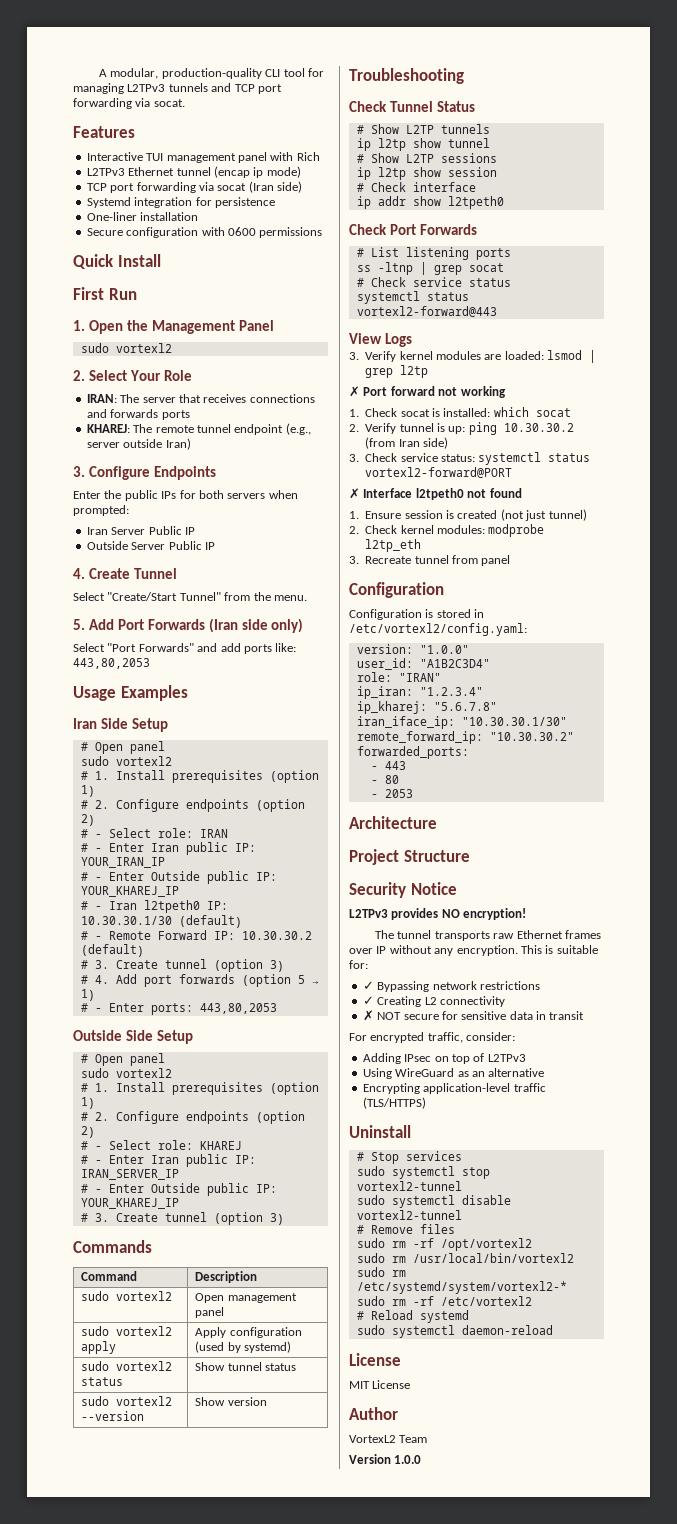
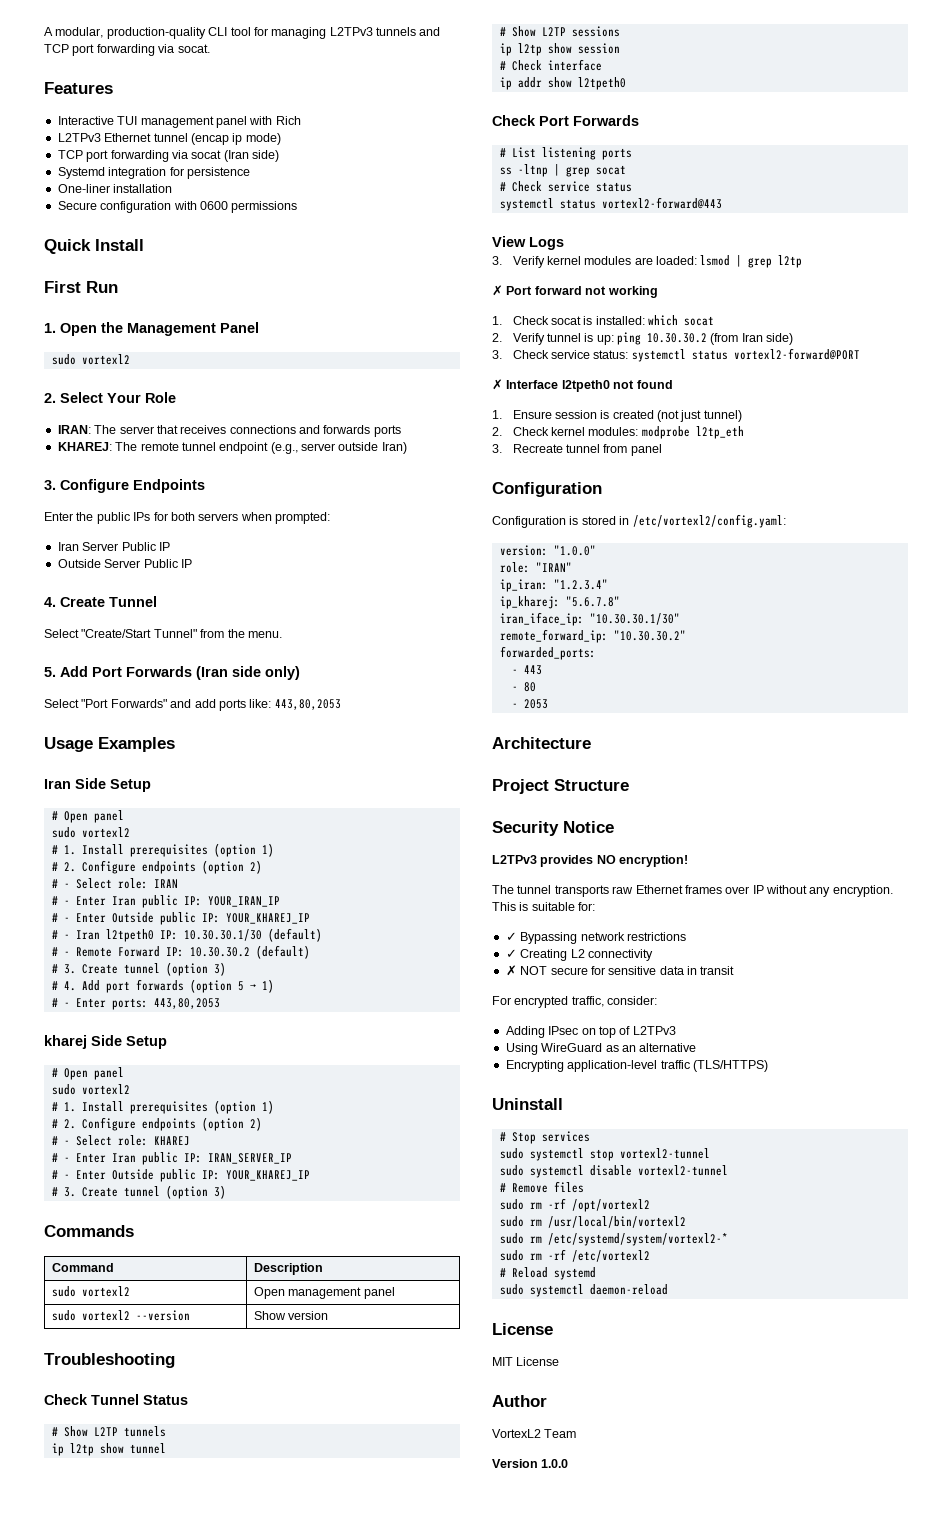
- Outside Side Setup
+ kharej Side Setup
- sudo vortexl2 apply | Apply configuration (used by systemd)
- sudo vortexl2 status | Show tunnel status
- user_id: "A1B2C3D4"

